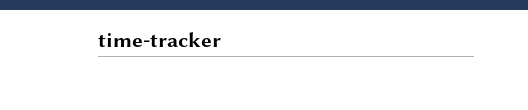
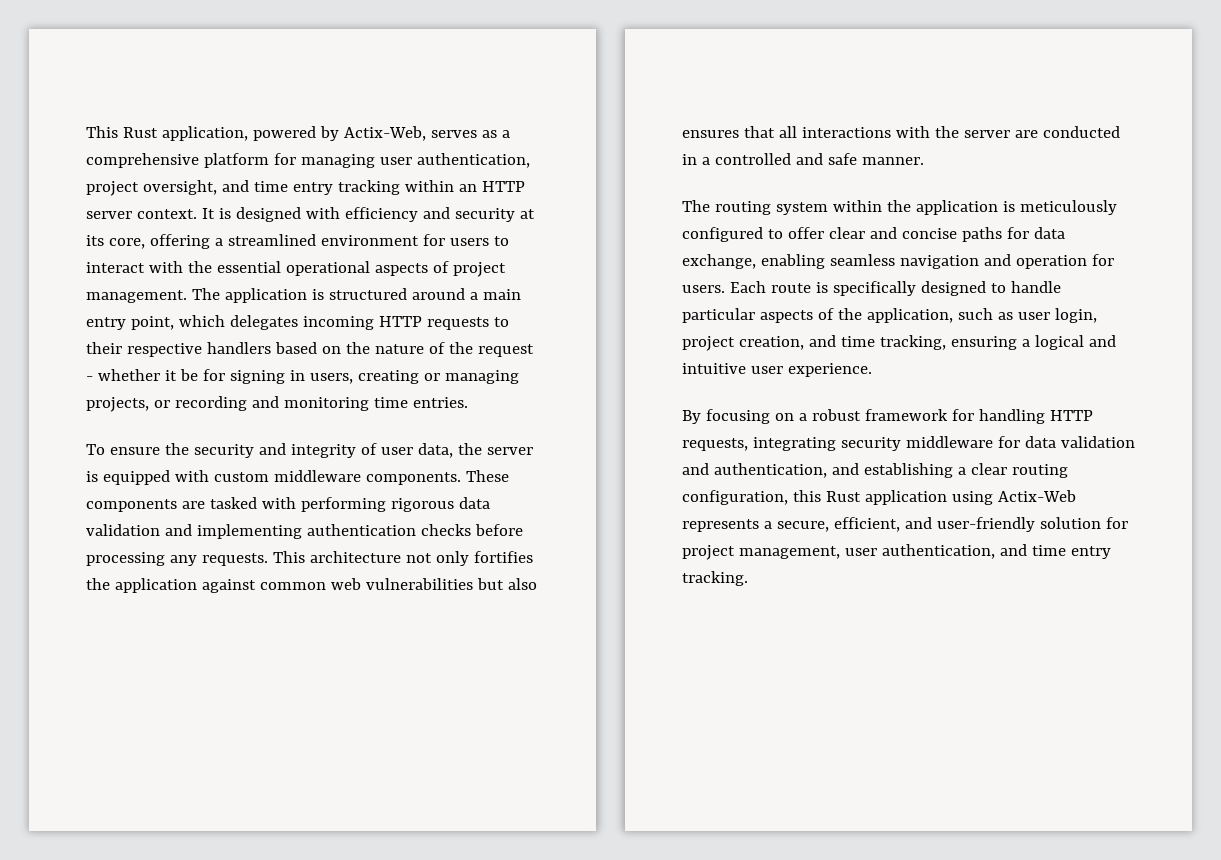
- time-tracker
+ This Rust application, powered by Actix-Web, serves as a comprehensive platform for managing user authentication, project oversight, and time entry tracking within an HTTP server context. It is designed with efficiency and security at its core, offering a streamlined environment for users to interact with the essential operational aspects of project management. The application is structured around a main entry point, which delegates incoming HTTP requests to their respective handlers based on the nature of the request - whether it be for signing in users, creating or managing projects, or recording and monitoring time entries.
+ To ensure the security and integrity of user data, the server is equipped with custom middleware components. These components are tasked with performing rigorous data validation and implementing authentication checks before processing any requests. This architecture not only fortifies the application against common web vulnerabilities but also ensures that all interactions with the server are conducted in a controlled and safe manner.
+ The routing system within the application is meticulously configured to offer clear and concise paths for data exchange, enabling seamless navigation and operation for users. Each route is specifically designed to handle particular aspects of the application, such as user login, project creation, and time tracking, ensuring a logical and intuitive user experience.
+ By focusing on a robust framework for handling HTTP requests, integrating security middleware for data validation and authentication, and establishing a clear routing configuration, this Rust application using Actix-Web represents a secure, efficient, and user-friendly solution for project management, user authentication, and time entry tracking.

